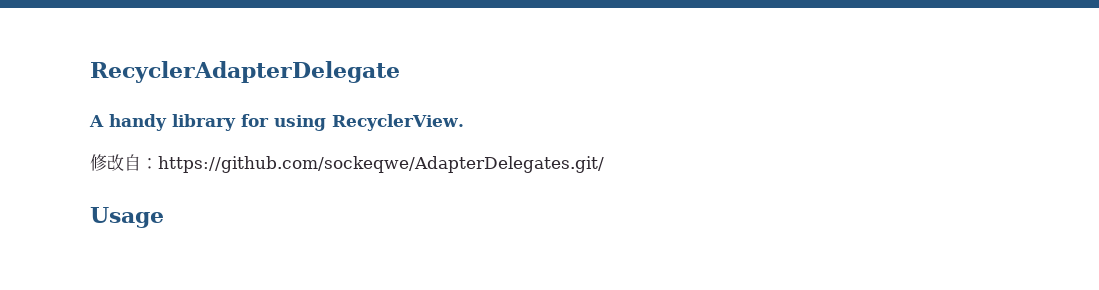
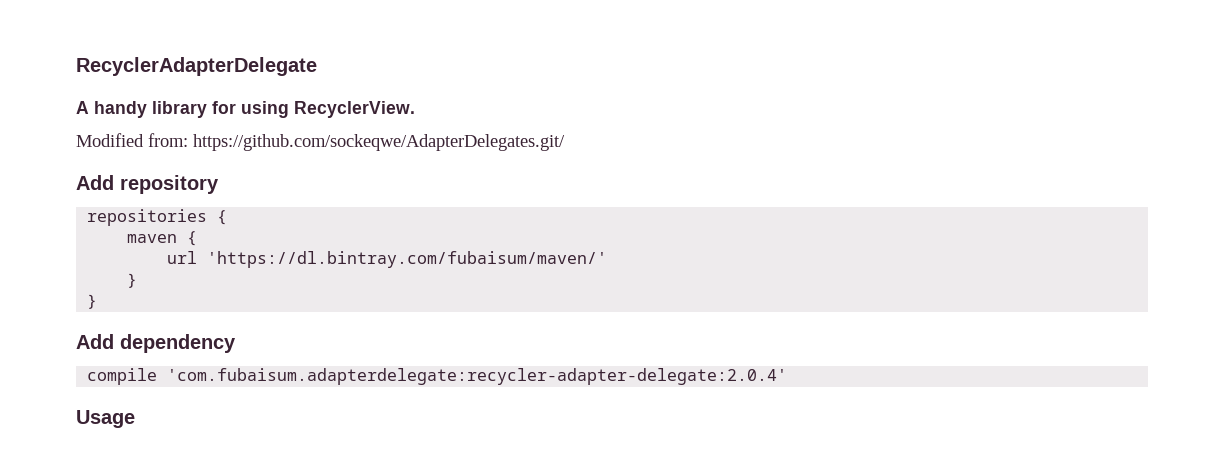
- 修改自：https://github.com/sockeqwe/AdapterDelegates.git/
+ Modified from: https://github.com/sockeqwe/AdapterDelegates.git/
+ Add repository
+ repositories {
+ maven {
+ url 'https://dl.bintray.com/fubaisum/maven/'
+ }
+ }
+ Add dependency
+ compile 'com.fubaisum.adapterdelegate:recycler-adapter-delegate:2.0.4'

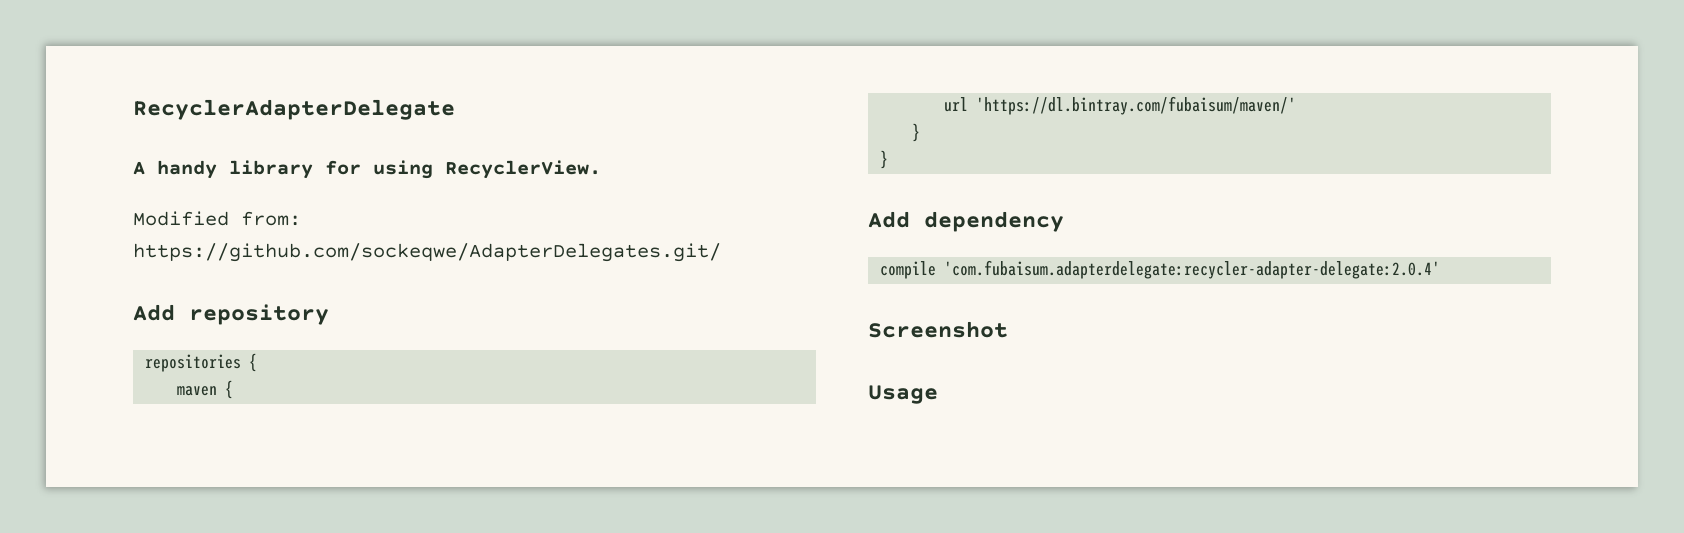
+ Screenshot

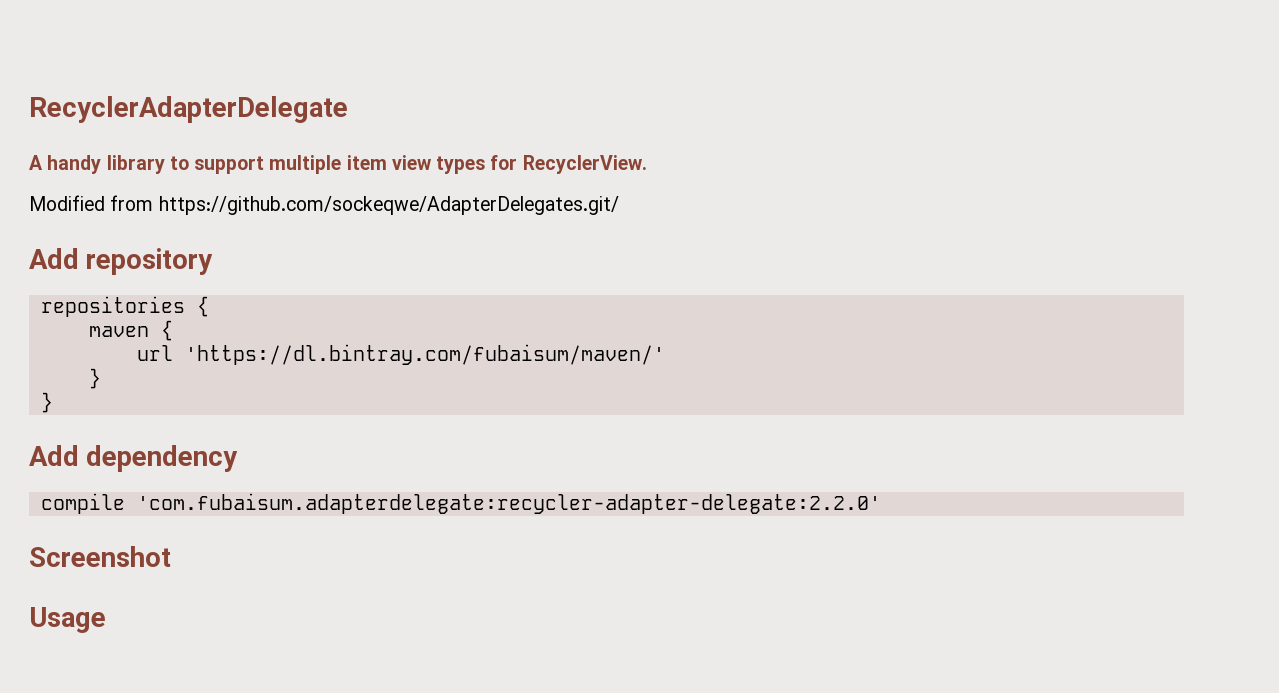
- A handy library for using RecyclerView.
+ A handy library to support multiple item view types for RecyclerView.
- Modified from: https://github.com/sockeqwe/AdapterDelegates.git/
+ Modified from https://github.com/sockeqwe/AdapterDelegates.git/
- compile 'com.fubaisum.adapterdelegate:recycler-adapter-delegate:2.0.4'
+ compile 'com.fubaisum.adapterdelegate:recycler-adapter-delegate:2.2.0'

